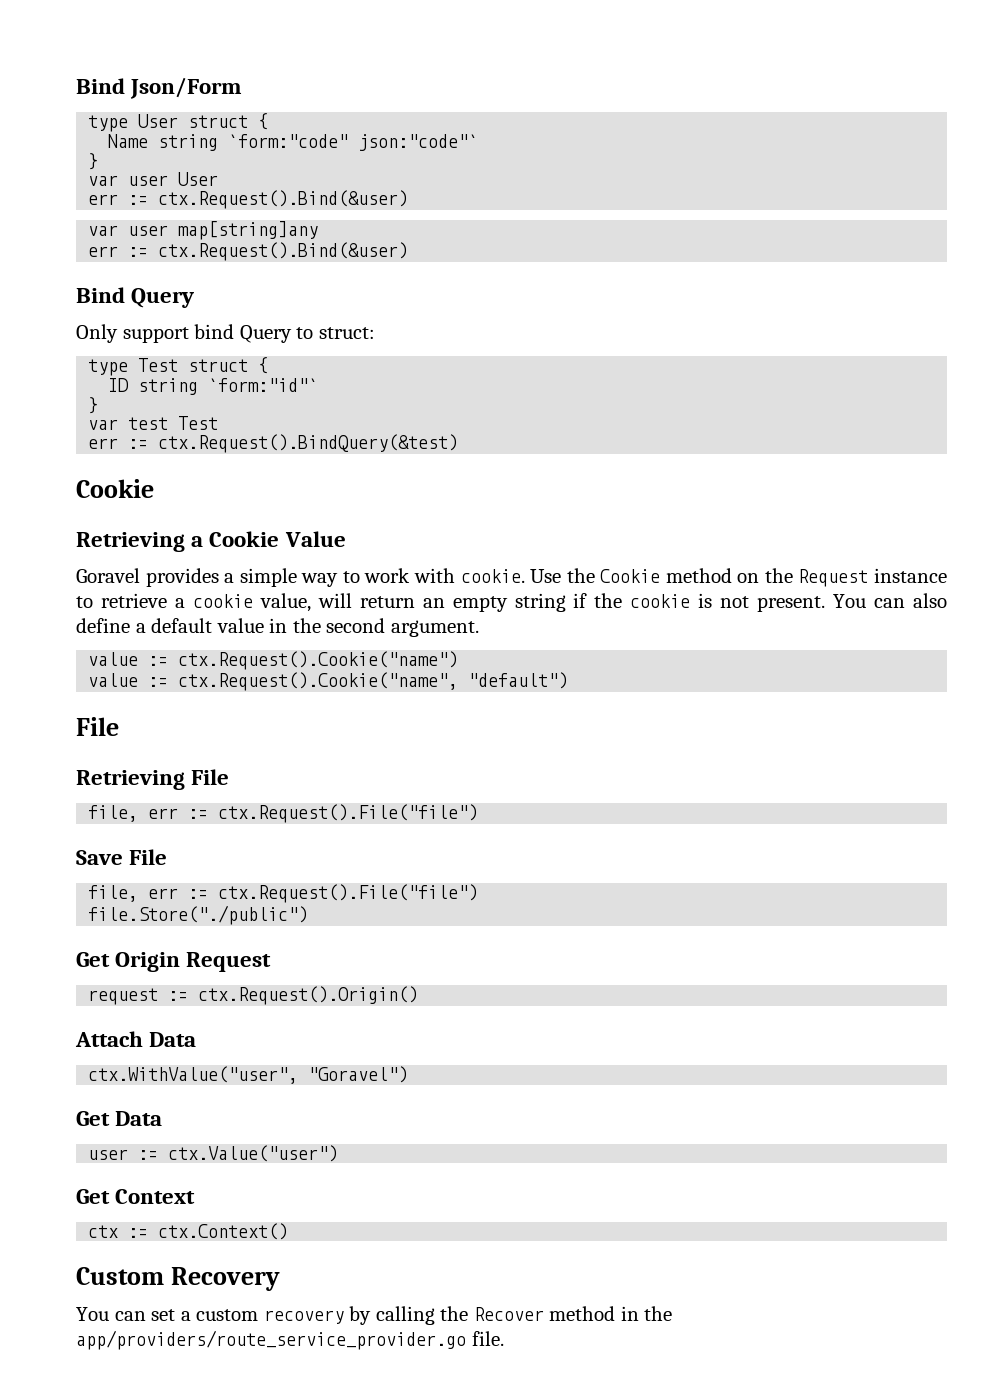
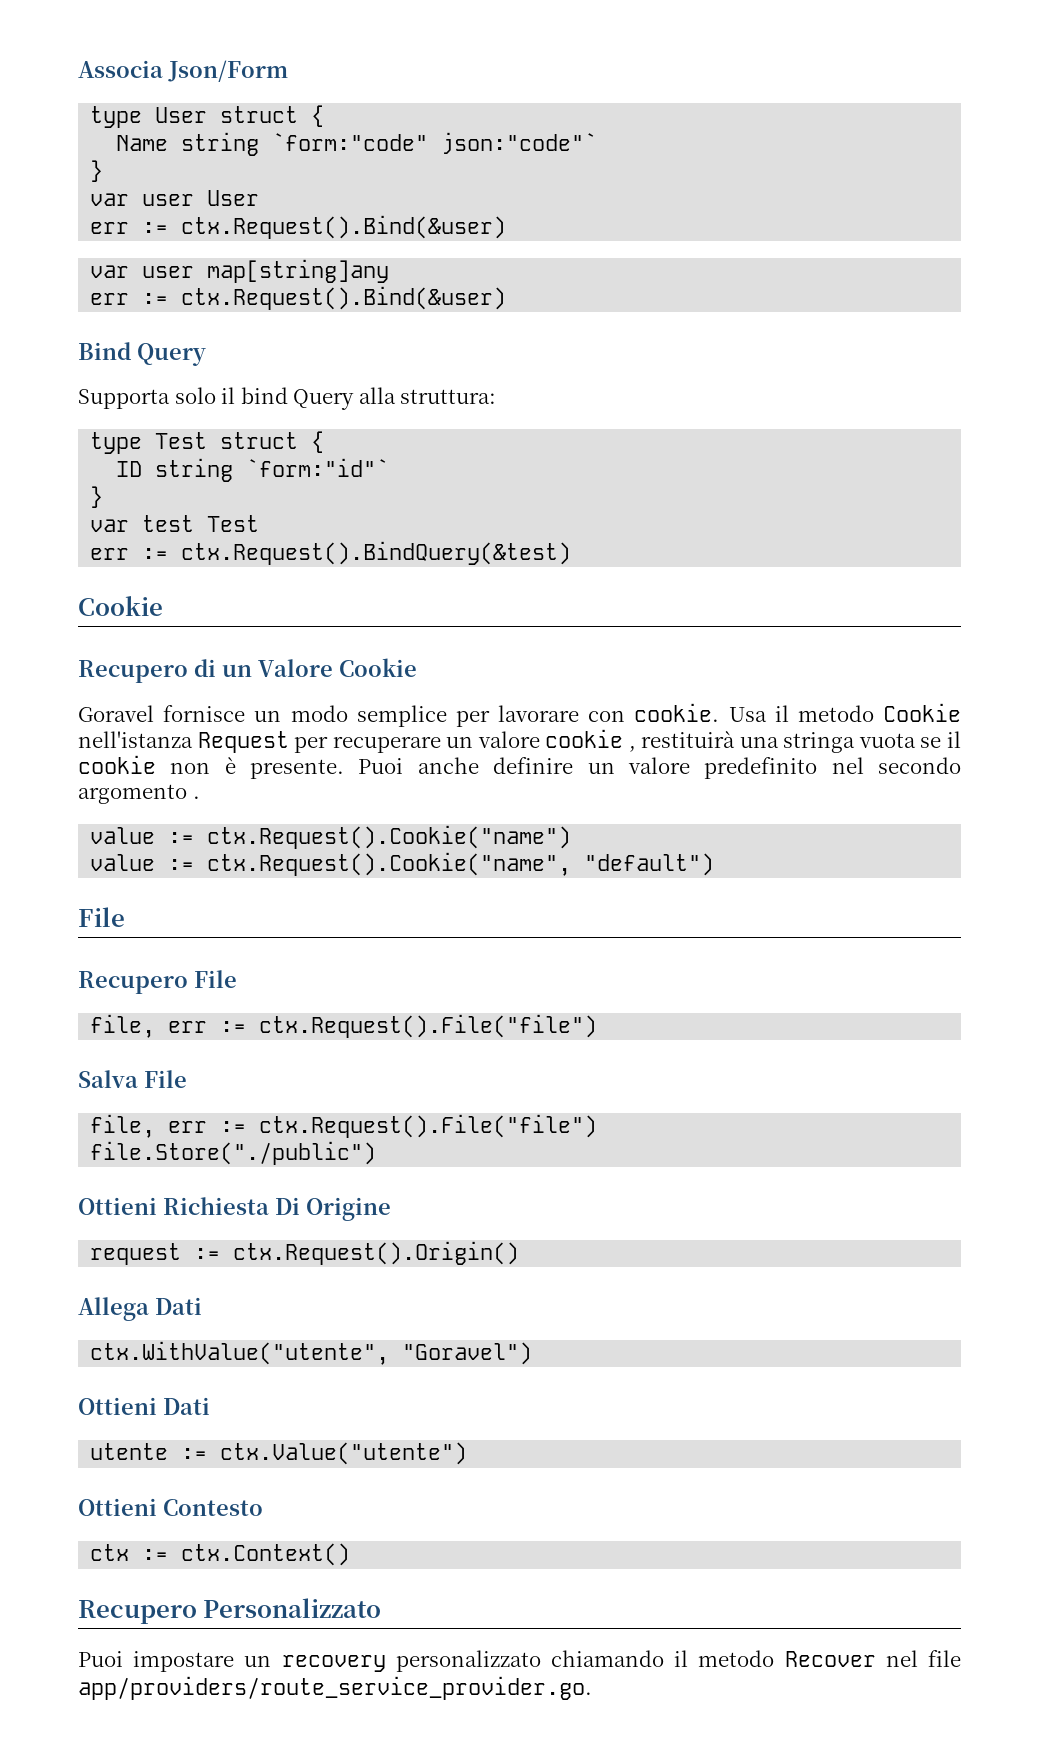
- Bind Json/Form
+ Associa Json/Form
- Only support bind Query to struct:
+ Supporta solo il bind Query alla struttura:
- Retrieving a Cookie Value
+ Recupero di un Valore Cookie
- Goravel provides a simple way to work with cookie. Use the Cookie method on the Request instance to retrieve a cookie value, will return an empty string if the cookie is not present. You can also define a default value in the second argument.
+ Goravel fornisce un modo semplice per lavorare con cookie. Usa il metodo Cookie nell'istanza Request per recuperare un valore cookie , restituirà una stringa vuota se il cookie non è presente. Puoi anche definire un valore predefinito nel secondo argomento .
- Retrieving File
+ Recupero File
  file, err := ctx.Request().File("file")
- Save File
+ Salva File
- Get Origin Request
+ Ottieni Richiesta Di Origine
- Attach Data
- ctx.WithValue("user", "Goravel")
- Get Data
- user := ctx.Value("user")
- Get Context
+ Allega Dati
+ ctx.WithValue("utente", "Goravel")
+ Ottieni Dati
+ utente := ctx.Value("utente")
+ Ottieni Contesto
  ctx := ctx.Context()
- Custom Recovery
- You can set a custom recovery by calling the Recover method in the app/providers/route_service_provider.go file.
+ Recupero Personalizzato
+ Puoi impostare un recovery personalizzato chiamando il metodo Recover nel file app/providers/route_service_provider.go.

